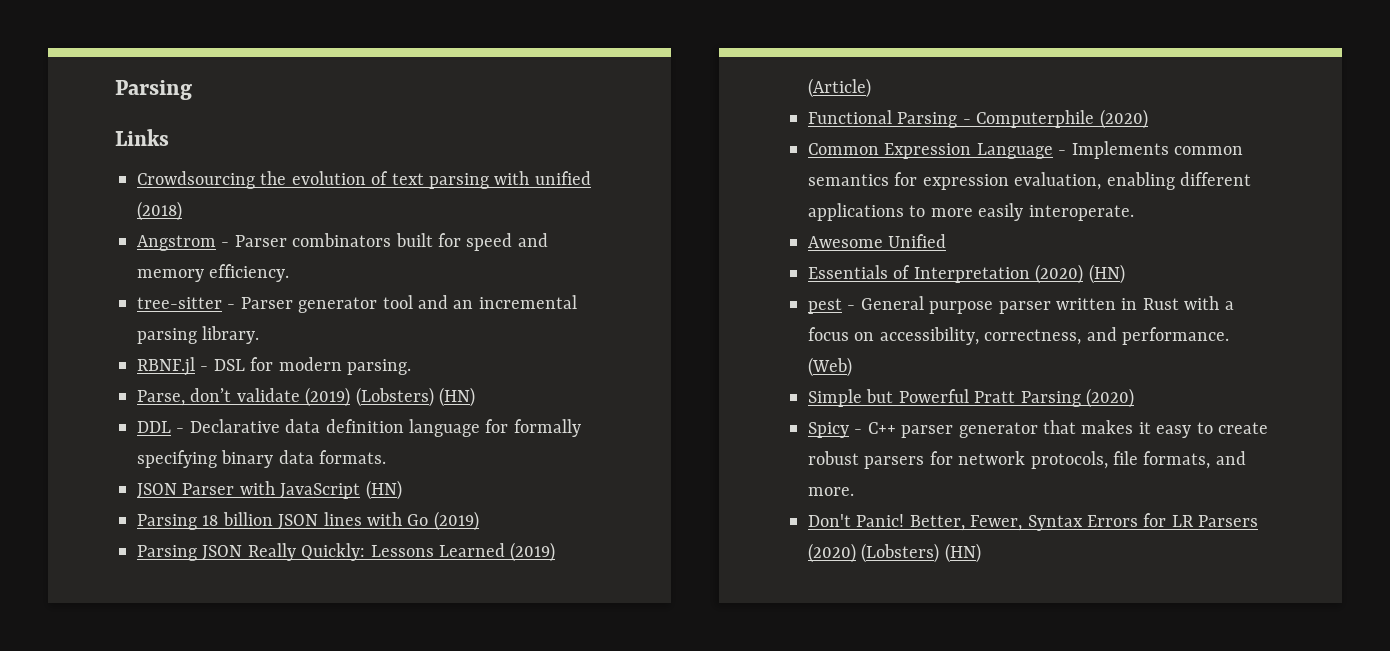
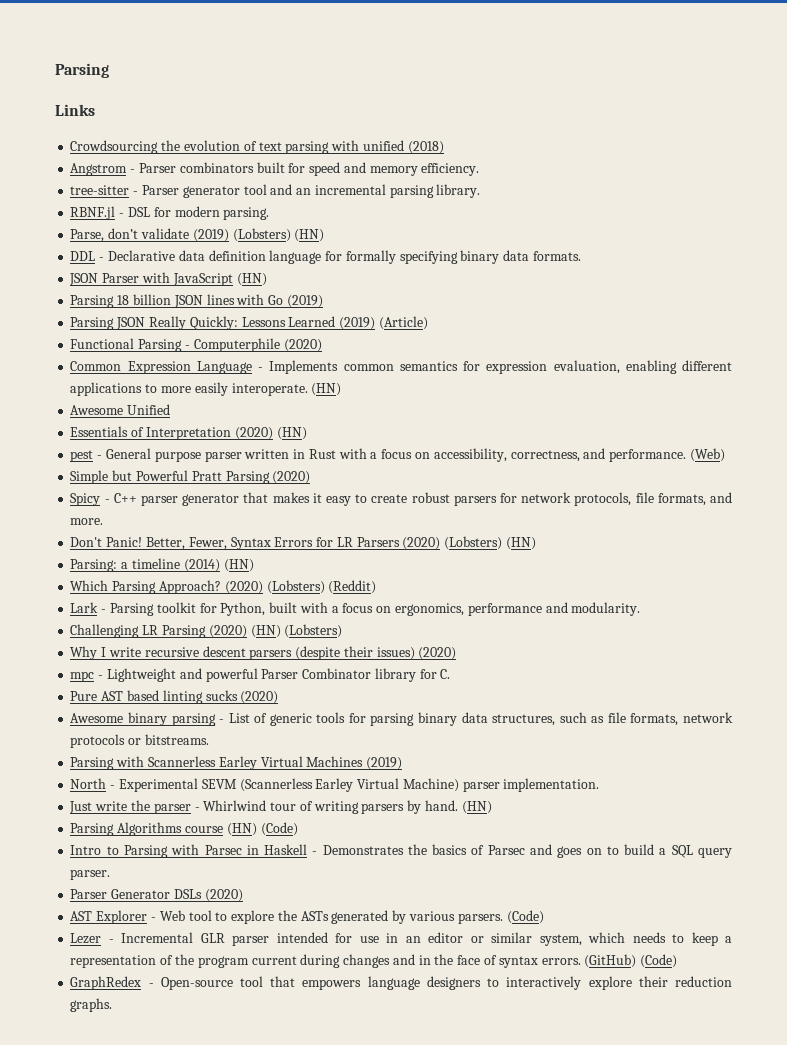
- Common Expression Language - Implements common semantics for expression evaluation, enabling different applications to more easily interoperate.
+ Common Expression Language - Implements common semantics for expression evaluation, enabling different applications to more easily interoperate. (HN)
+ Parsing: a timeline (2014) (HN)
+ Which Parsing Approach? (2020) (Lobsters) (Reddit)
+ Lark - Parsing toolkit for Python, built with a focus on ergonomics, performance and modularity.
+ Challenging LR Parsing (2020) (HN) (Lobsters)
+ Why I write recursive descent parsers (despite their issues) (2020)
+ mpc - Lightweight and powerful Parser Combinator library for C.
+ Pure AST based linting sucks (2020)
+ Awesome binary parsing - List of generic tools for parsing binary data structures, such as file formats, network protocols or bitstreams.
+ Parsing with Scannerless Earley Virtual Machines (2019)
+ North - Experimental SEVM (Scannerless Earley Virtual Machine) parser implementation.
+ Just write the parser - Whirlwind tour of writing parsers by hand. (HN)
+ Parsing Algorithms course (HN) (Code)
+ Intro to Parsing with Parsec in Haskell - Demonstrates the basics of Parsec and goes on to build a SQL query parser.
+ Parser Generator DSLs (2020)
+ AST Explorer - Web tool to explore the ASTs generated by various parsers. (Code)
+ Lezer - Incremental GLR parser intended for use in an editor or similar system, which needs to keep a representation of the program current during changes and in the face of syntax errors. (GitHub) (Code)
+ GraphRedex - Open-source tool that empowers language designers to interactively explore their reduction graphs.

